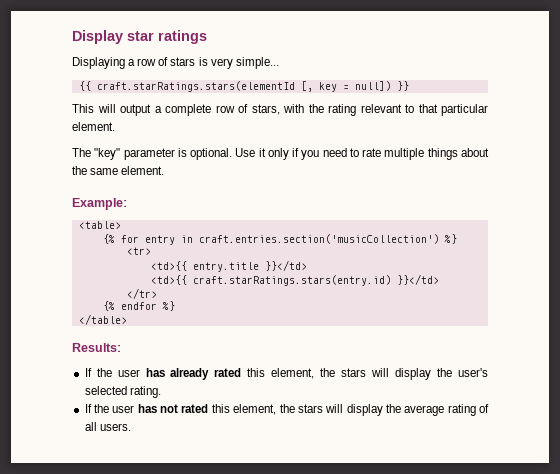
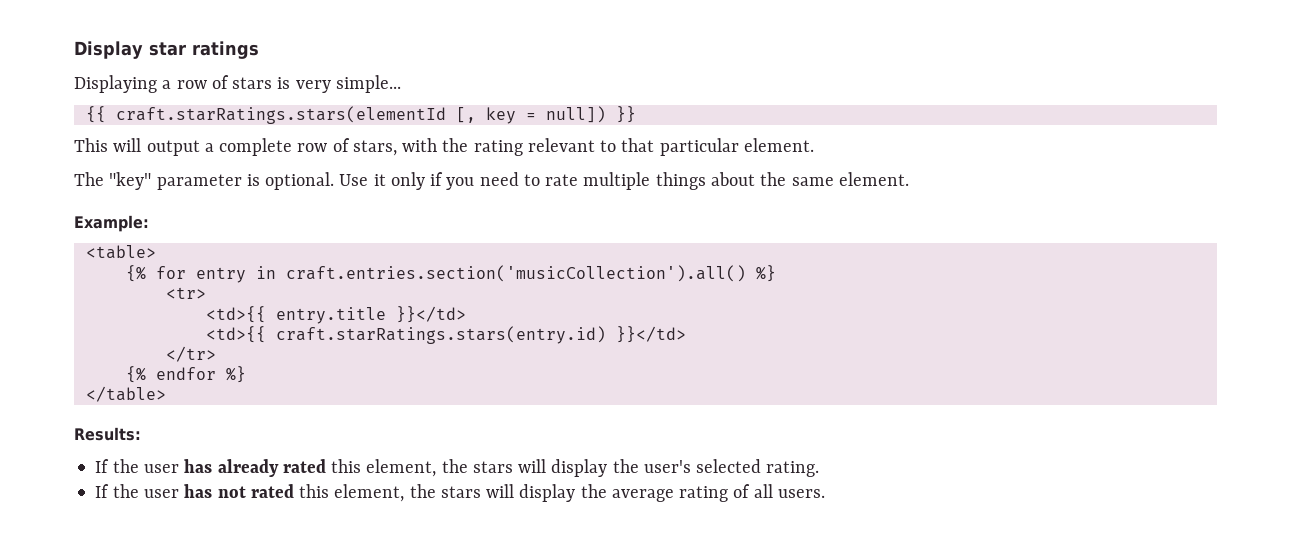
- {% for entry in craft.entries.section('musicCollection') %}
+ {% for entry in craft.entries.section('musicCollection').all() %}

